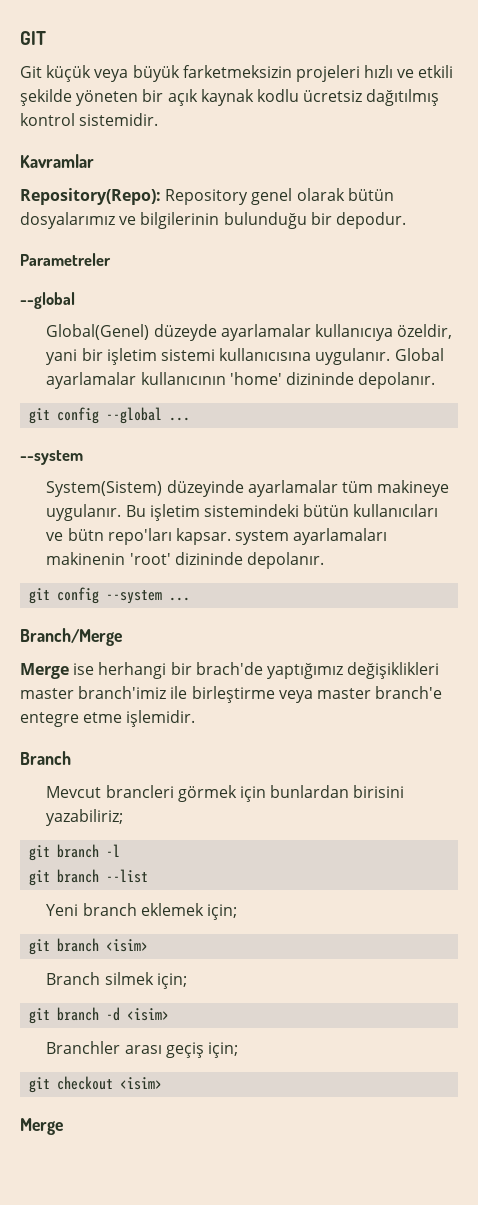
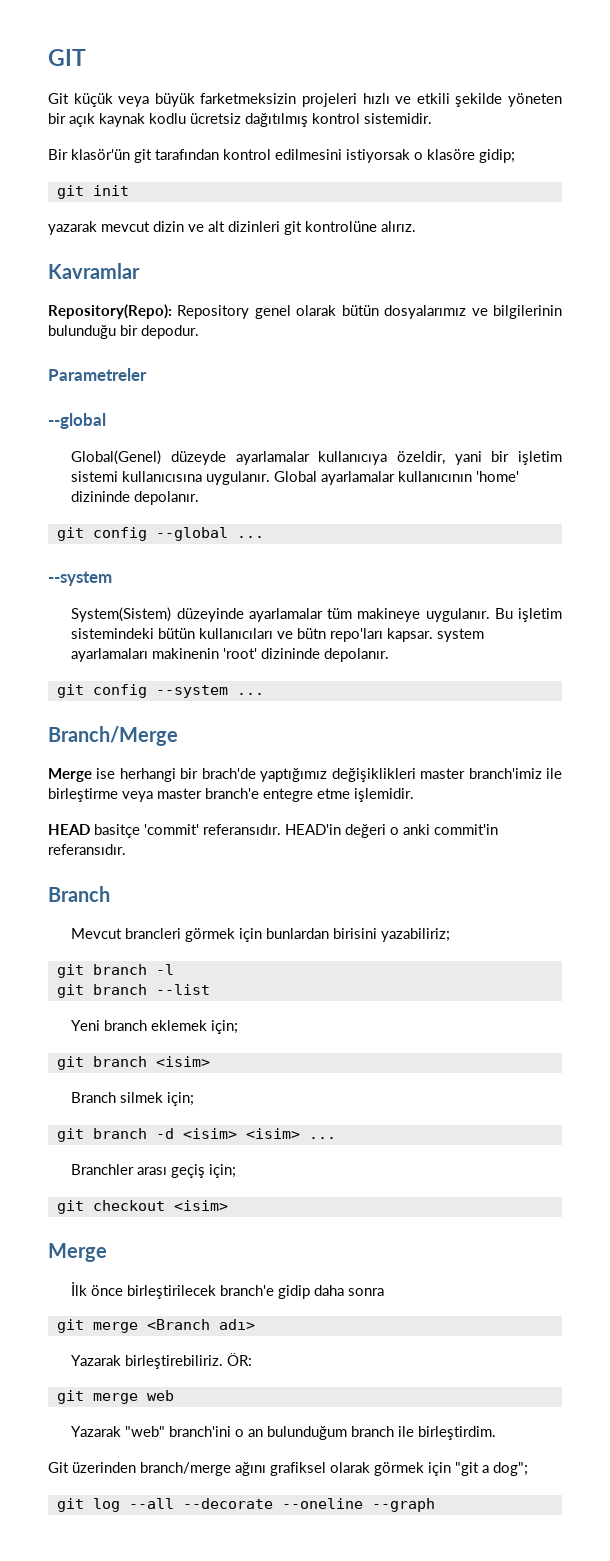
+ Bir klasör'ün git tarafından kontrol edilmesini istiyorsak o klasöre gidip;
+ git init
+ yazarak mevcut dizin ve alt dizinleri git kontrolüne alırız.
+ HEAD basitçe 'commit' referansıdır. HEAD'in değeri o anki commit'in referansıdır.
- git branch -d <isim>
+ git branch -d <isim> <isim> ...
+ İlk önce birleştirilecek branch'e gidip daha sonra
+ git merge <Branch adı>
+ Yazarak birleştirebiliriz. ÖR:
+ git merge web
+ Yazarak "web" branch'ini o an bulunduğum branch ile birleştirdim.
+ Git üzerinden branch/merge ağını grafiksel olarak görmek için "git a dog";
+ git log --all --decorate --oneline --graph

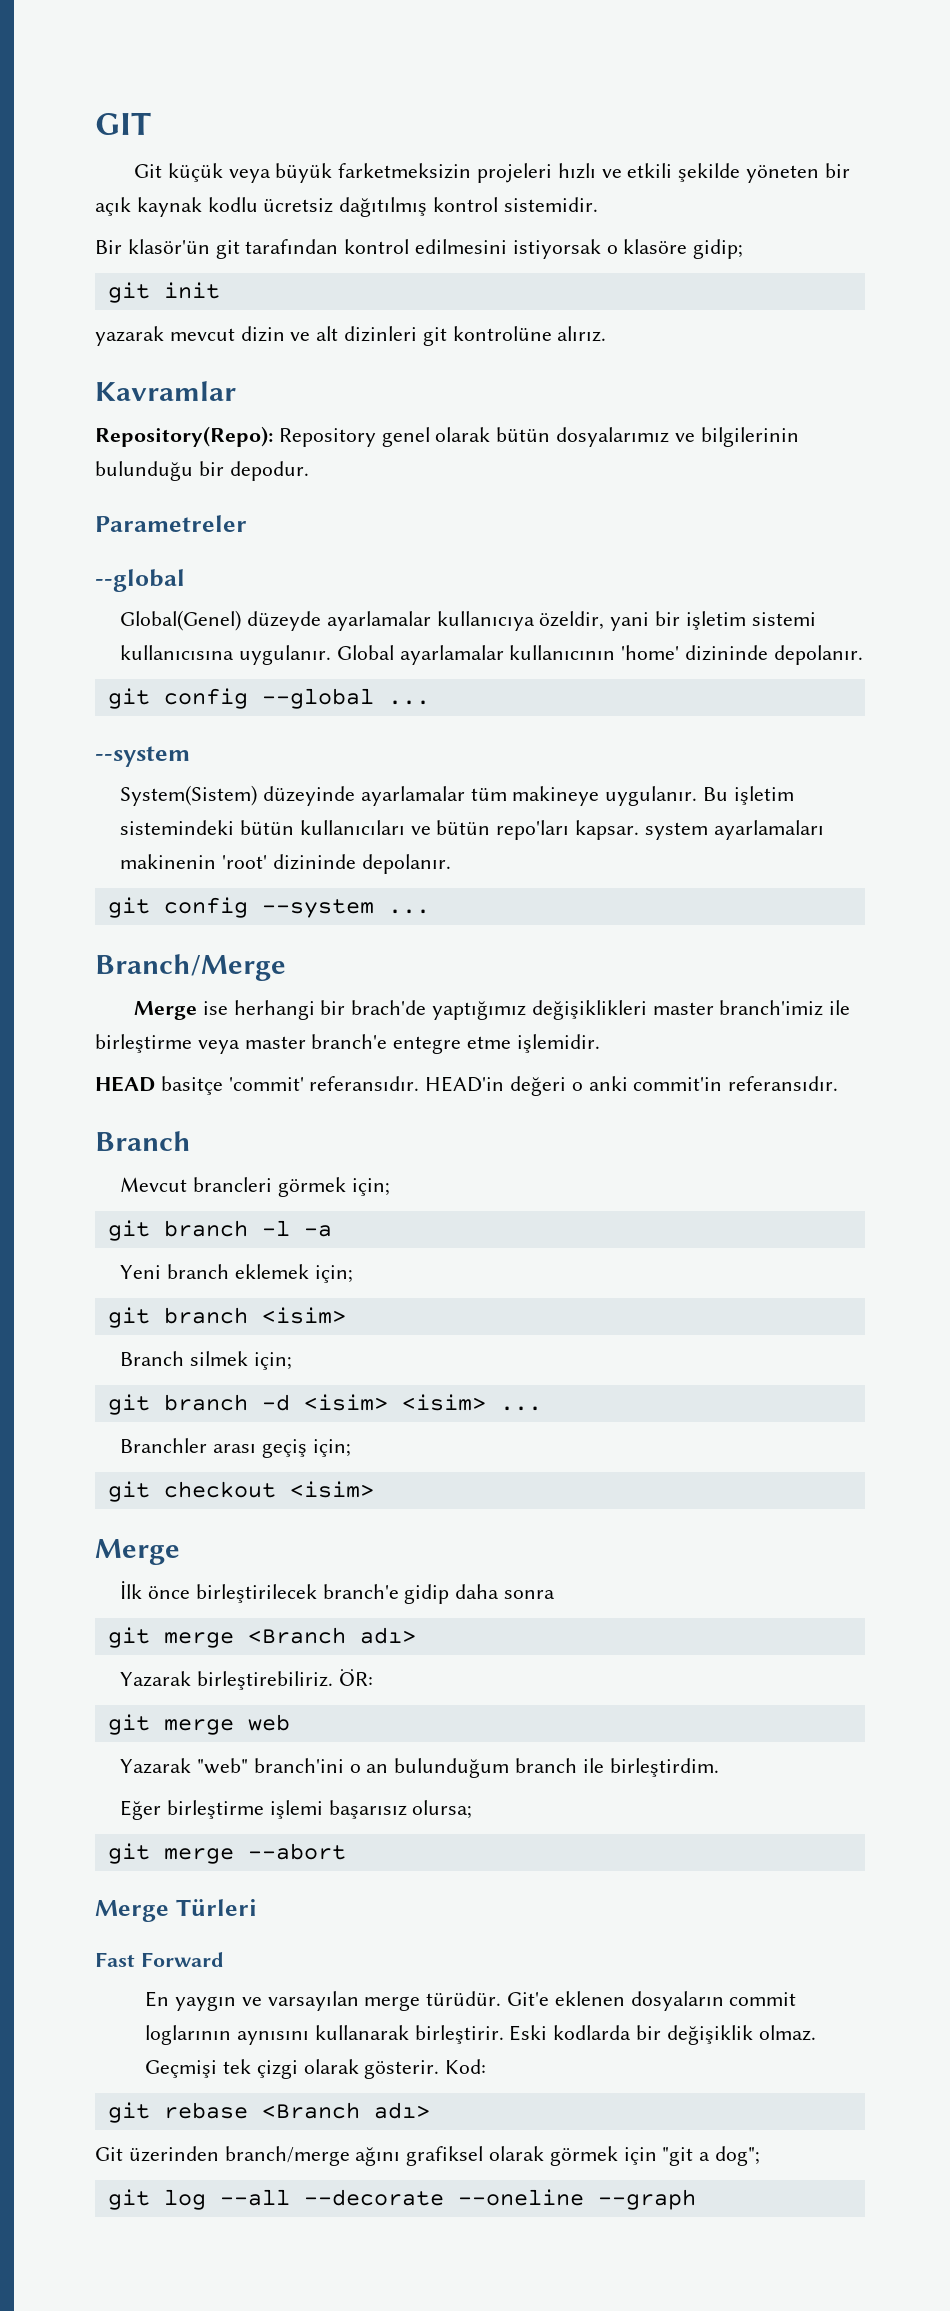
- Bu işletim sistemindeki bütün kullanıcıları ve bütn repo'ları kapsar. system ayarlamaları makinenin 'root' dizininde depolanır.
+ Bu işletim sistemindeki bütün kullanıcıları ve bütün repo'ları kapsar. system ayarlamaları makinenin 'root' dizininde depolanır.
- Mevcut brancleri görmek için bunlardan birisini yazabiliriz;
+ Mevcut brancleri görmek için;
- git branch -l
- git branch --list
+ git branch -l -a
+ Eğer birleştirme işlemi başarısız olursa;
+ git merge --abort
+ Merge Türleri
+ Fast Forward
+ En yaygın ve varsayılan merge türüdür. Git'e eklenen dosyaların commit loglarının aynısını kullanarak birleştirir. Eski kodlarda bir değişiklik olmaz. Geçmişi tek çizgi olarak gösterir. Kod:
+ git rebase <Branch adı>

